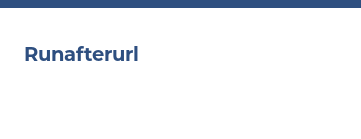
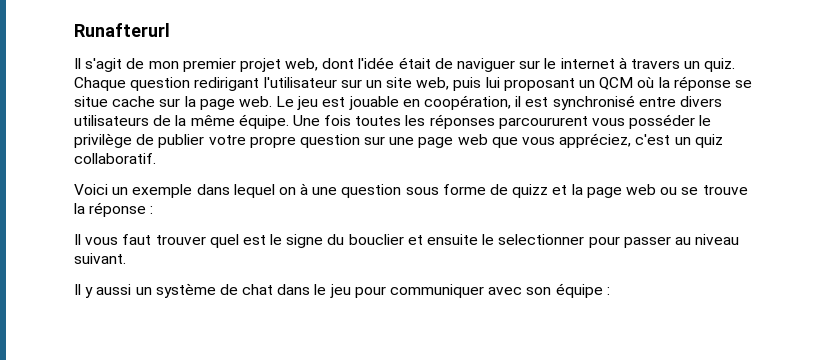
+ Il s'agit de mon premier projet web, dont l'idée était de naviguer sur le internet à travers un quiz. Chaque question redirigant l'utilisateur sur un site web, puis lui proposant un QCM où la réponse se situe cache sur la page web. Le jeu est jouable en coopération, il est synchronisé entre divers utilisateurs de la même équipe. Une fois toutes les réponses parcoururent vous posséder le privilège de publier votre propre question sur une page web que vous appréciez, c'est un quiz collaboratif.
+ Voici un exemple dans lequel on à une question sous forme de quizz et la page web ou se trouve la réponse :
+ Il vous faut trouver quel est le signe du bouclier et ensuite le selectionner pour passer au niveau suivant.
+ Il y aussi un système de chat dans le jeu pour communiquer avec son équipe :

